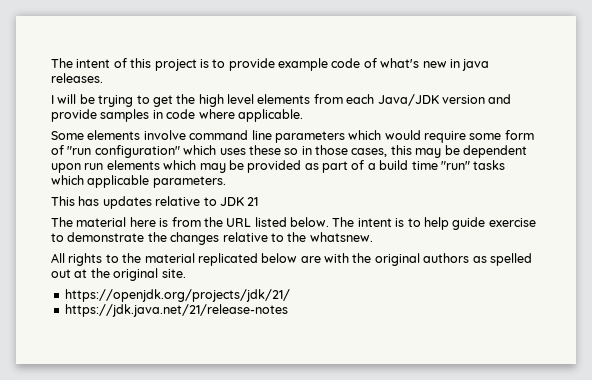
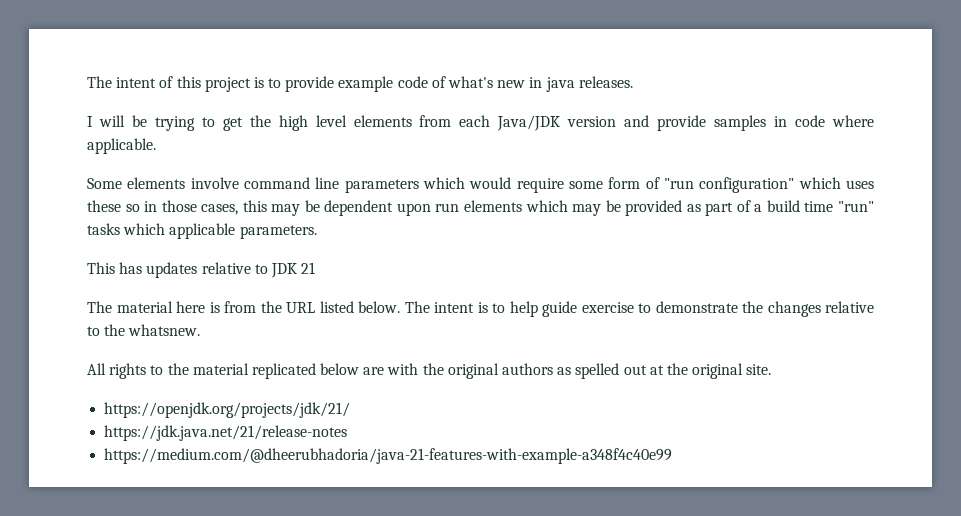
+ https://medium.com/@dheerubhadoria/java-21-features-with-example-a348f4c40e99

